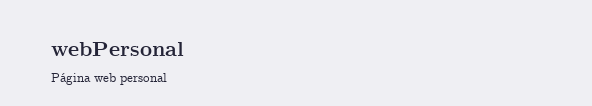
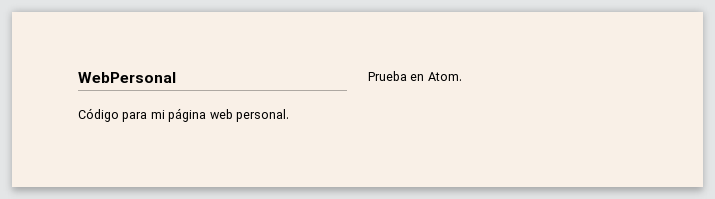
- webPersonal
- Página web personal
+ WebPersonal
+ Código para mi página web personal.
+ Prueba en Atom.

